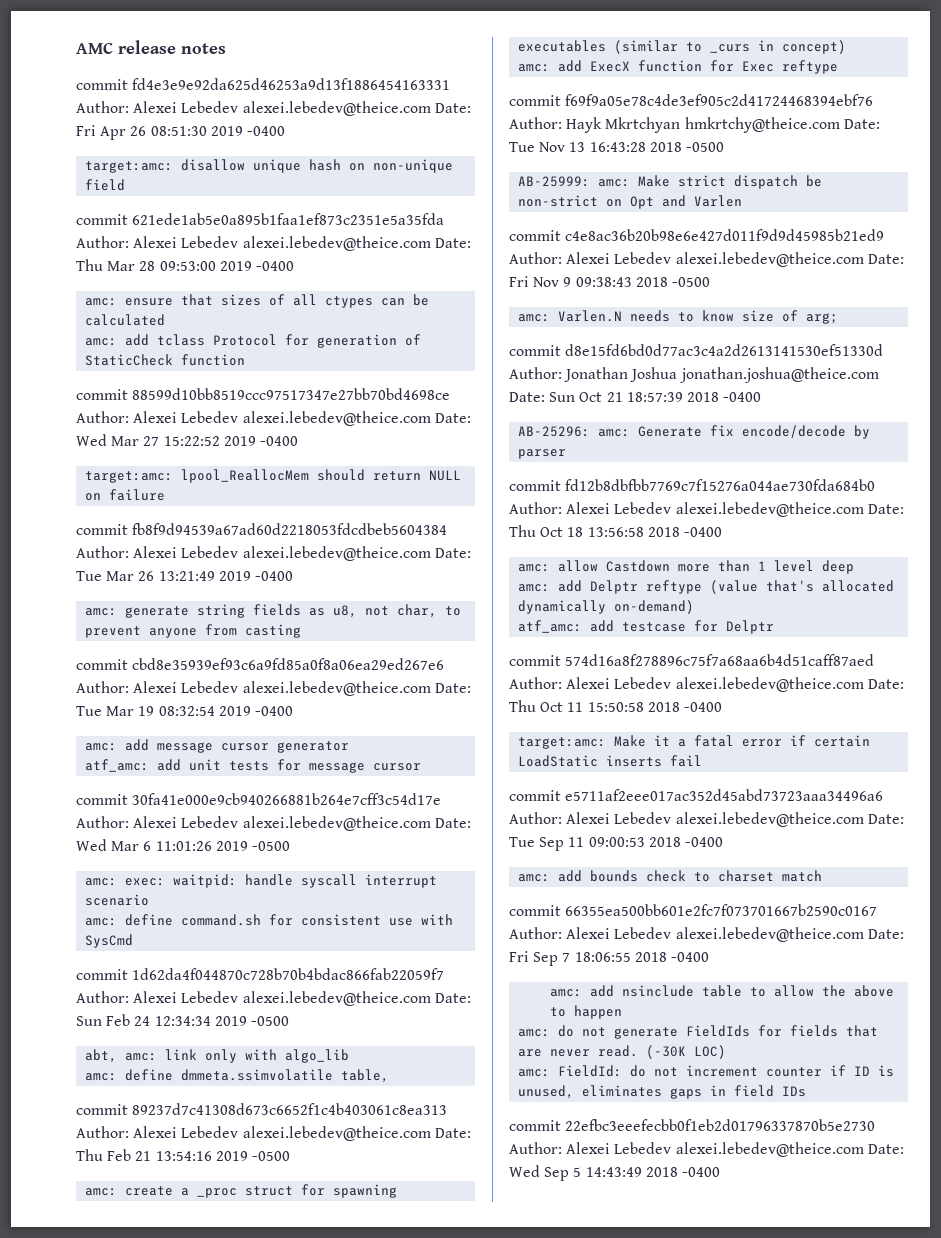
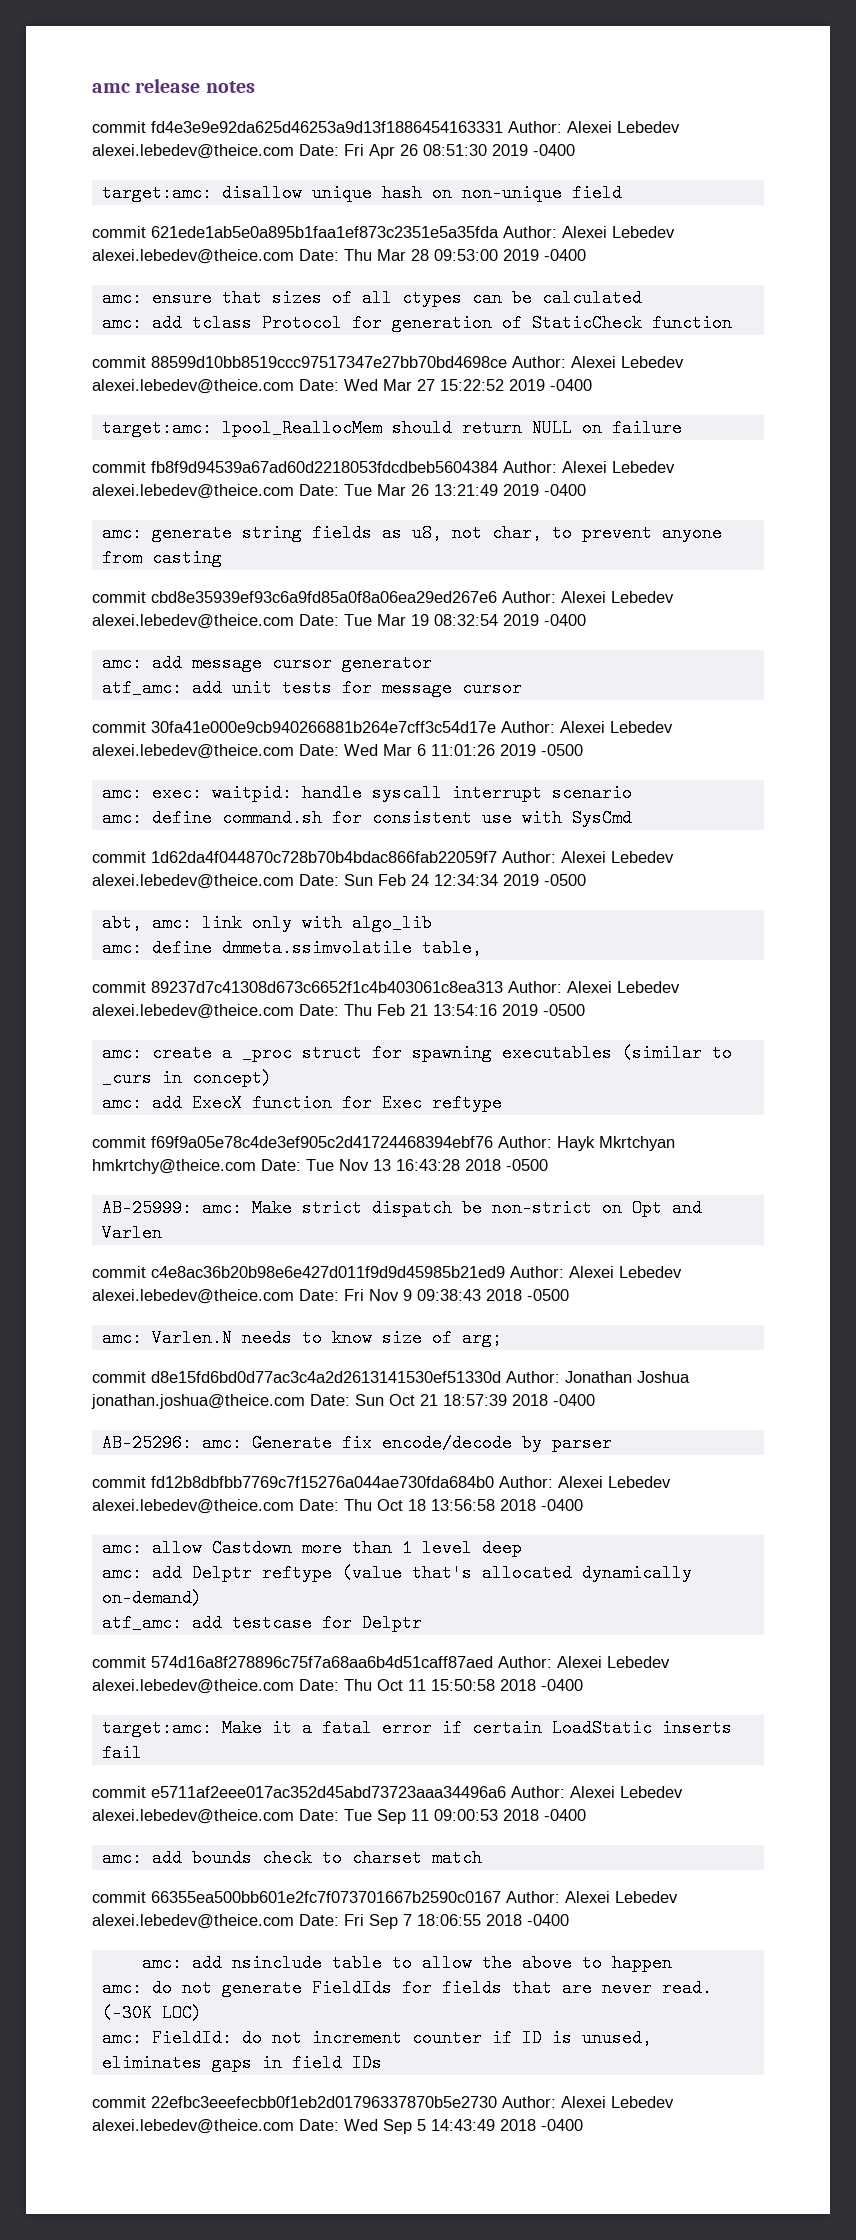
- AMC release notes
+ amc release notes

